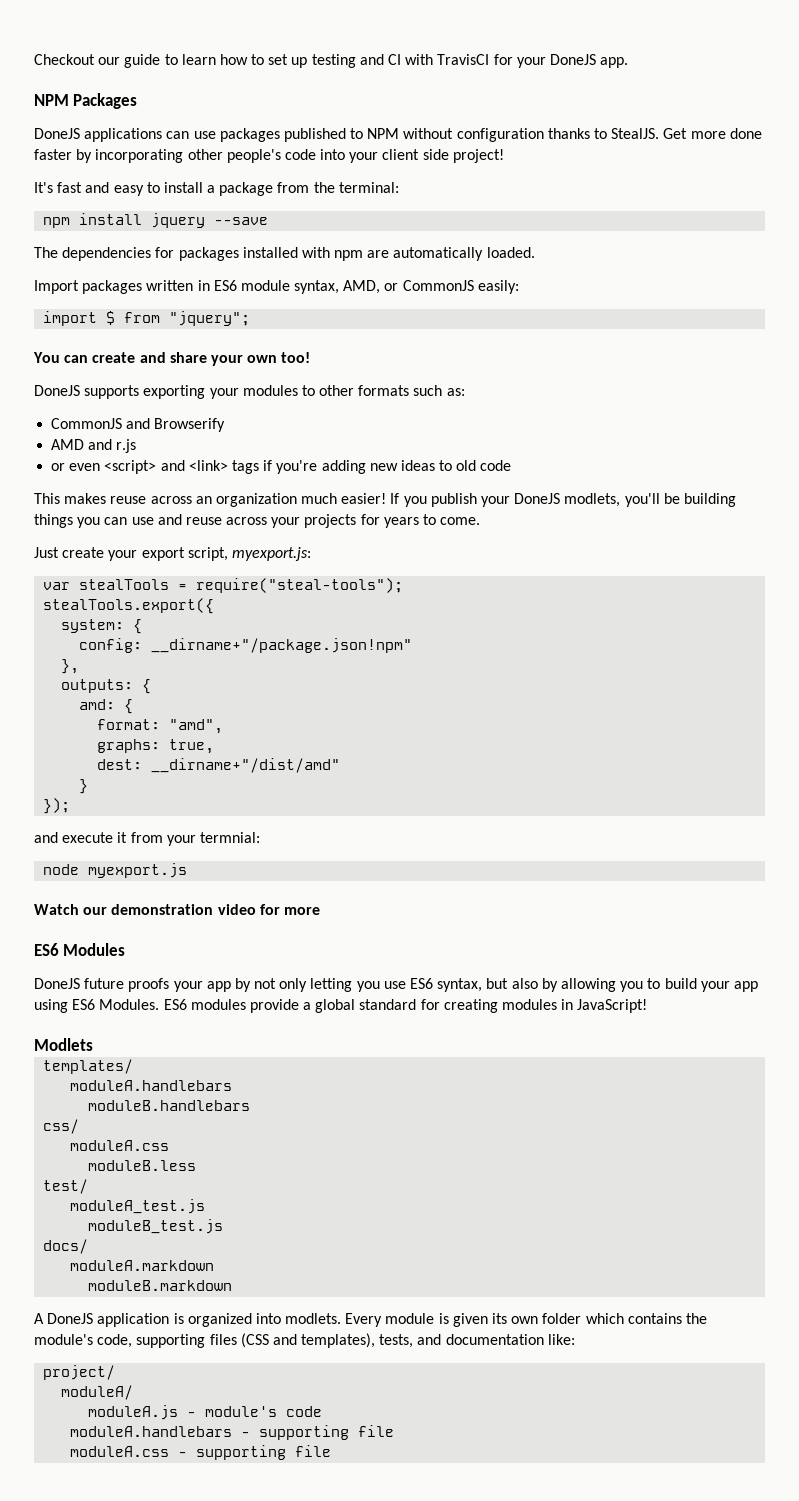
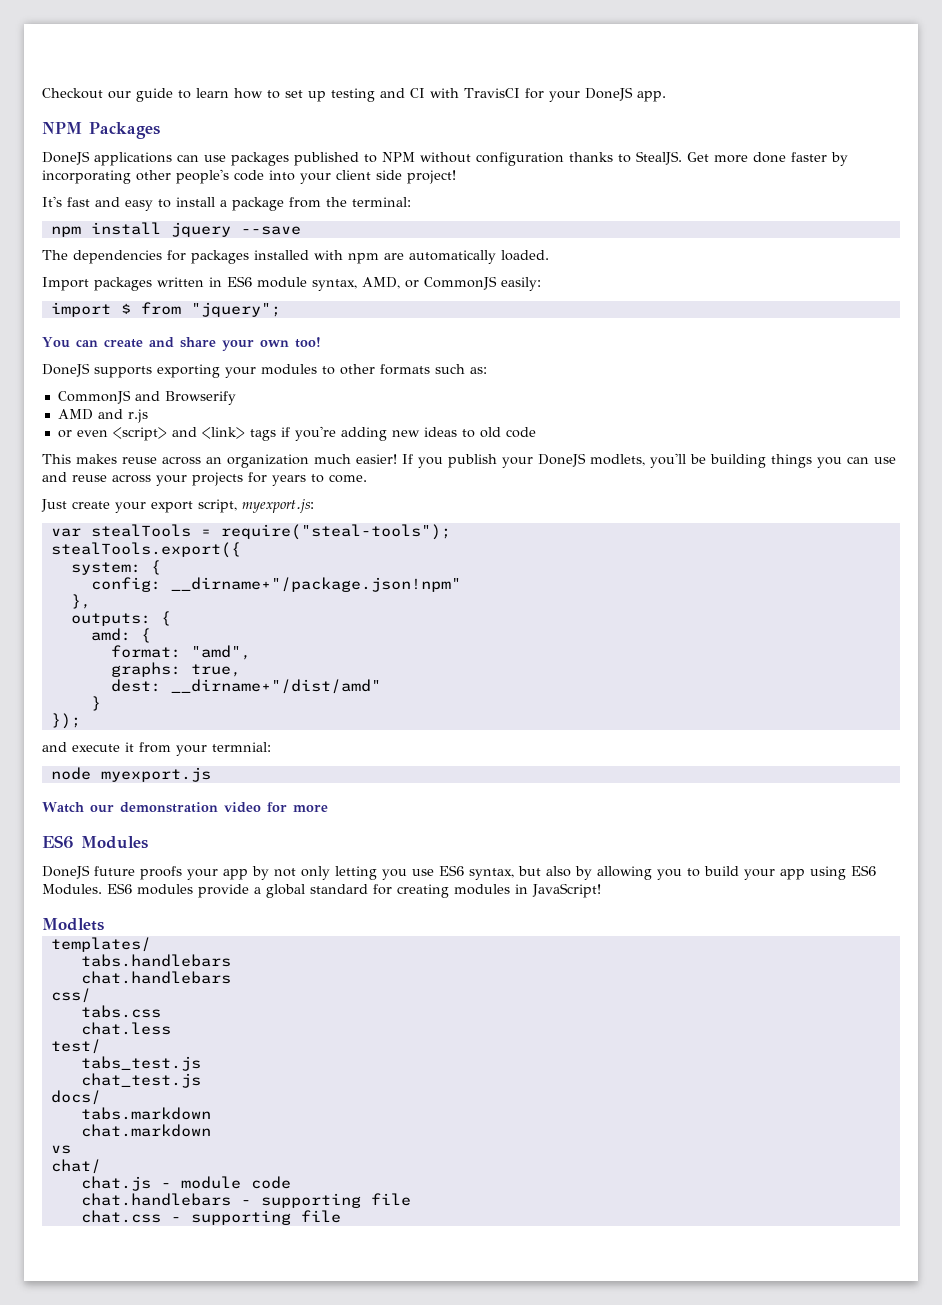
  templates/
- moduleA.handlebars
- moduleB.handlebars
+ tabs.handlebars
+ chat.handlebars
  css/
- moduleA.css
- moduleB.less
+ tabs.css
+ chat.less
- moduleA_test.js
- moduleB_test.js
+ tabs_test.js
+ chat_test.js
- moduleA.markdown
- moduleB.markdown
- A DoneJS application is organized into modlets. Every module is given its own folder which contains the module's code, supporting files (CSS and templates), tests, and documentation like:
- project/
- moduleA/
- moduleA.js - module's code
- moduleA.handlebars - supporting file
+ tabs.markdown
+ chat.markdown
+ vs
+ chat/
+ chat.js - module code
+ chat.handlebars - supporting file
- moduleA.css - supporting file
+ chat.css - supporting file

